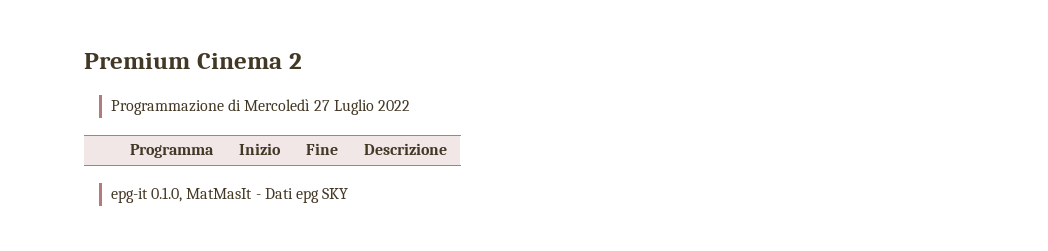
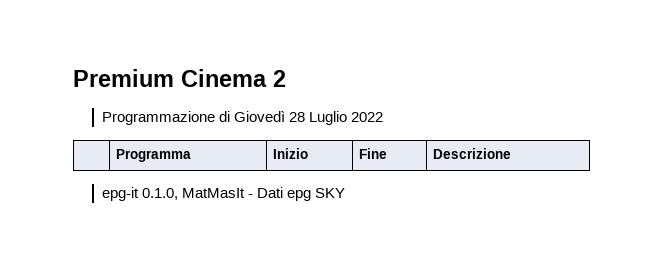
- Programmazione di Mercoledì 27 Luglio 2022
+ Programmazione di Giovedì 28 Luglio 2022

